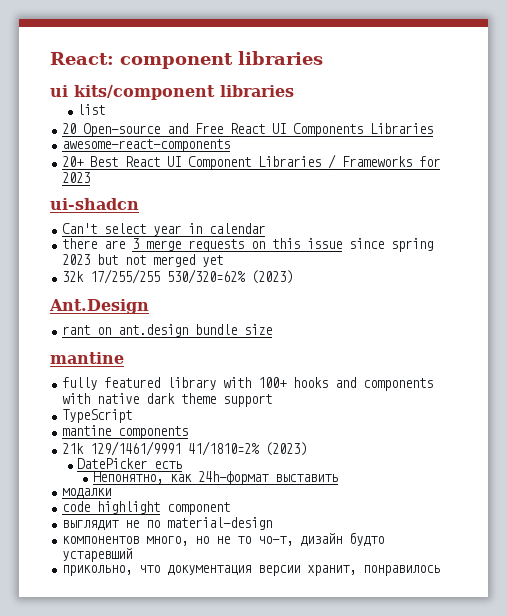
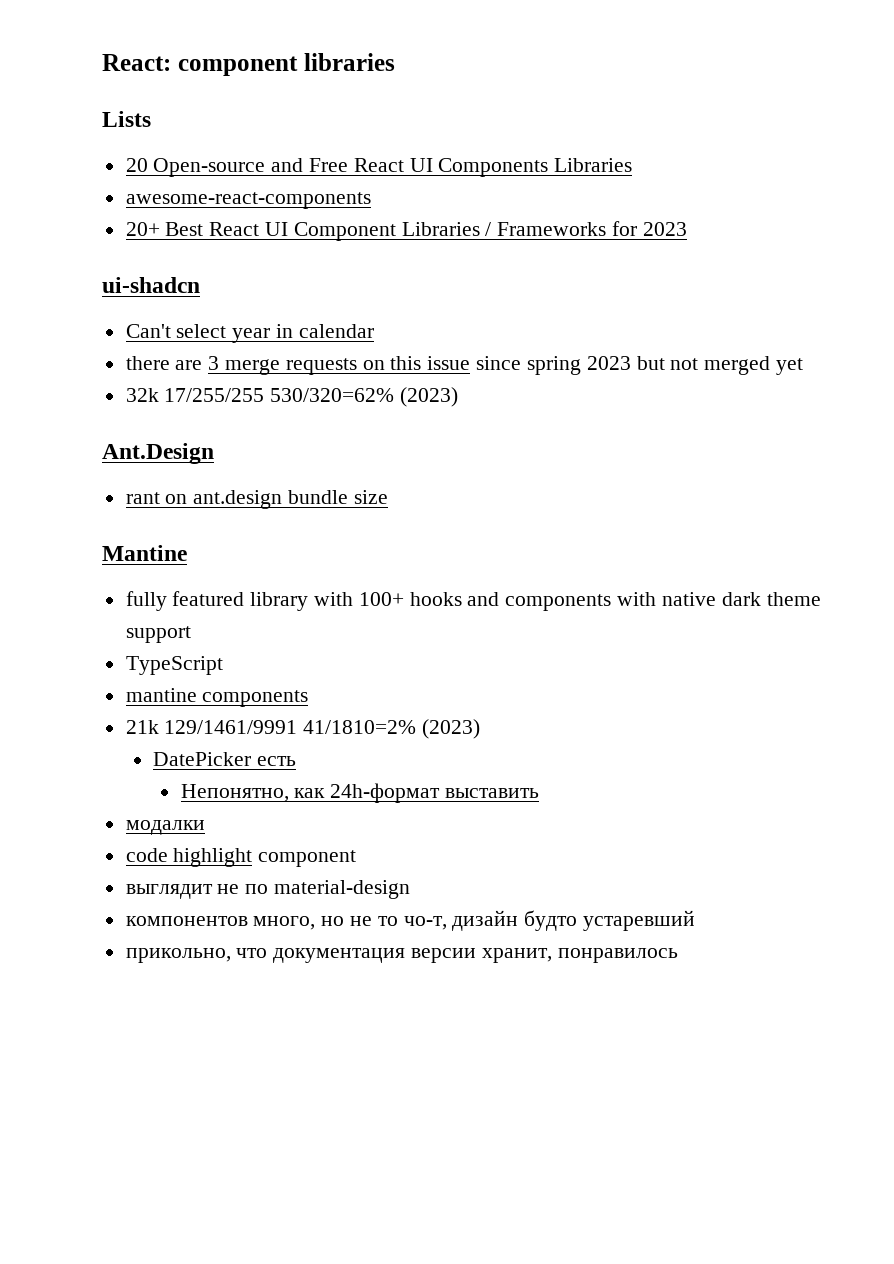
- ui kits/component libraries
- list
+ Lists
  rant on ant.design bundle size
- mantine
+ Mantine

